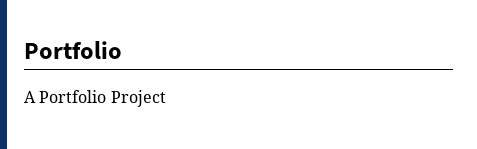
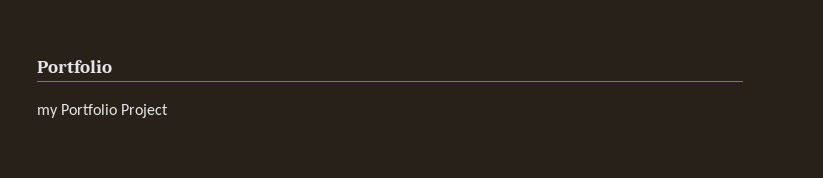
- A Portfolio Project
+ my Portfolio Project

